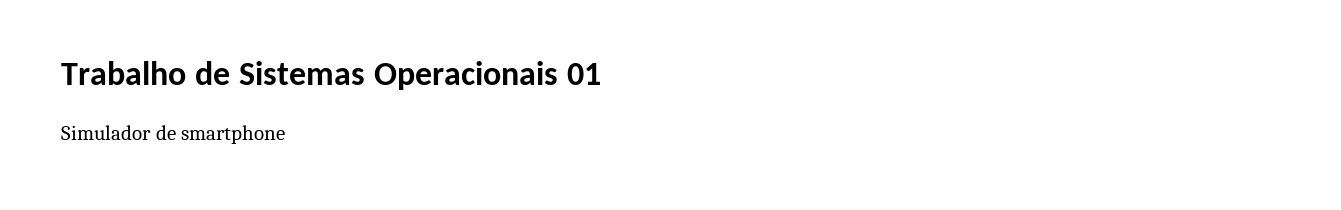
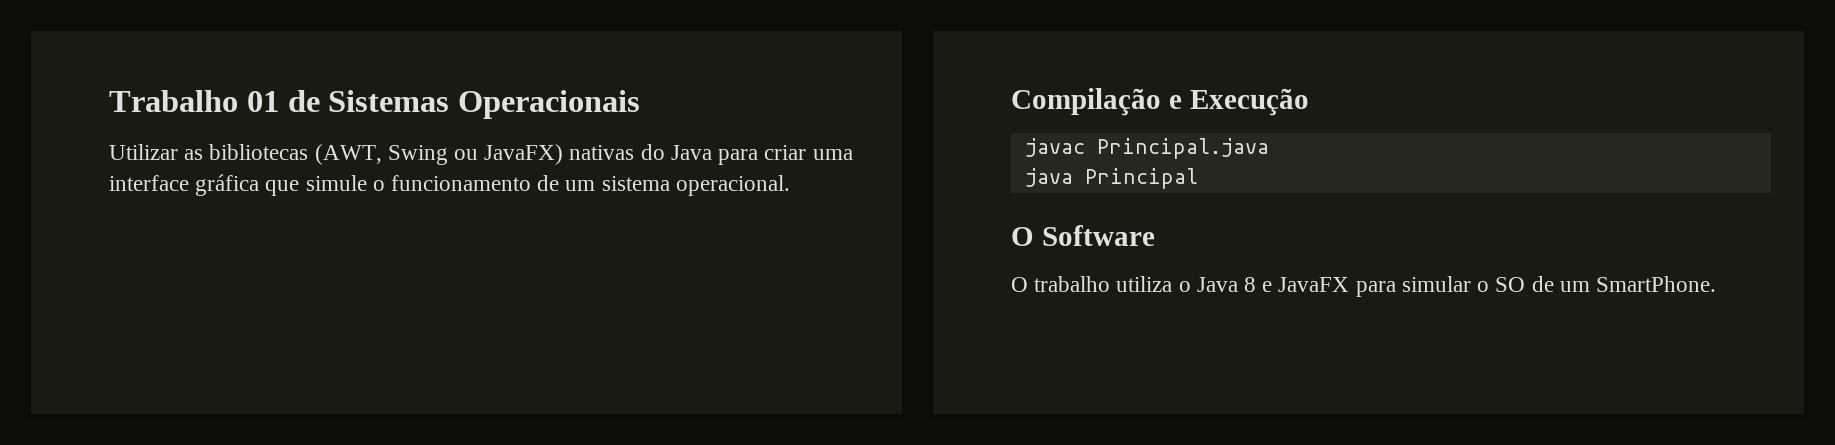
- Trabalho de Sistemas Operacionais 01
- Simulador de smartphone
+ Trabalho 01 de Sistemas Operacionais
+ Utilizar as bibliotecas (AWT, Swing ou JavaFX) nativas do Java para criar uma interface gráfica que simule o funcionamento de um sistema operacional.
+ Compilação e Execução
+ javac Principal.java
+ java Principal
+ O Software
+ O trabalho utiliza o Java 8 e JavaFX para simular o SO de um SmartPhone.

